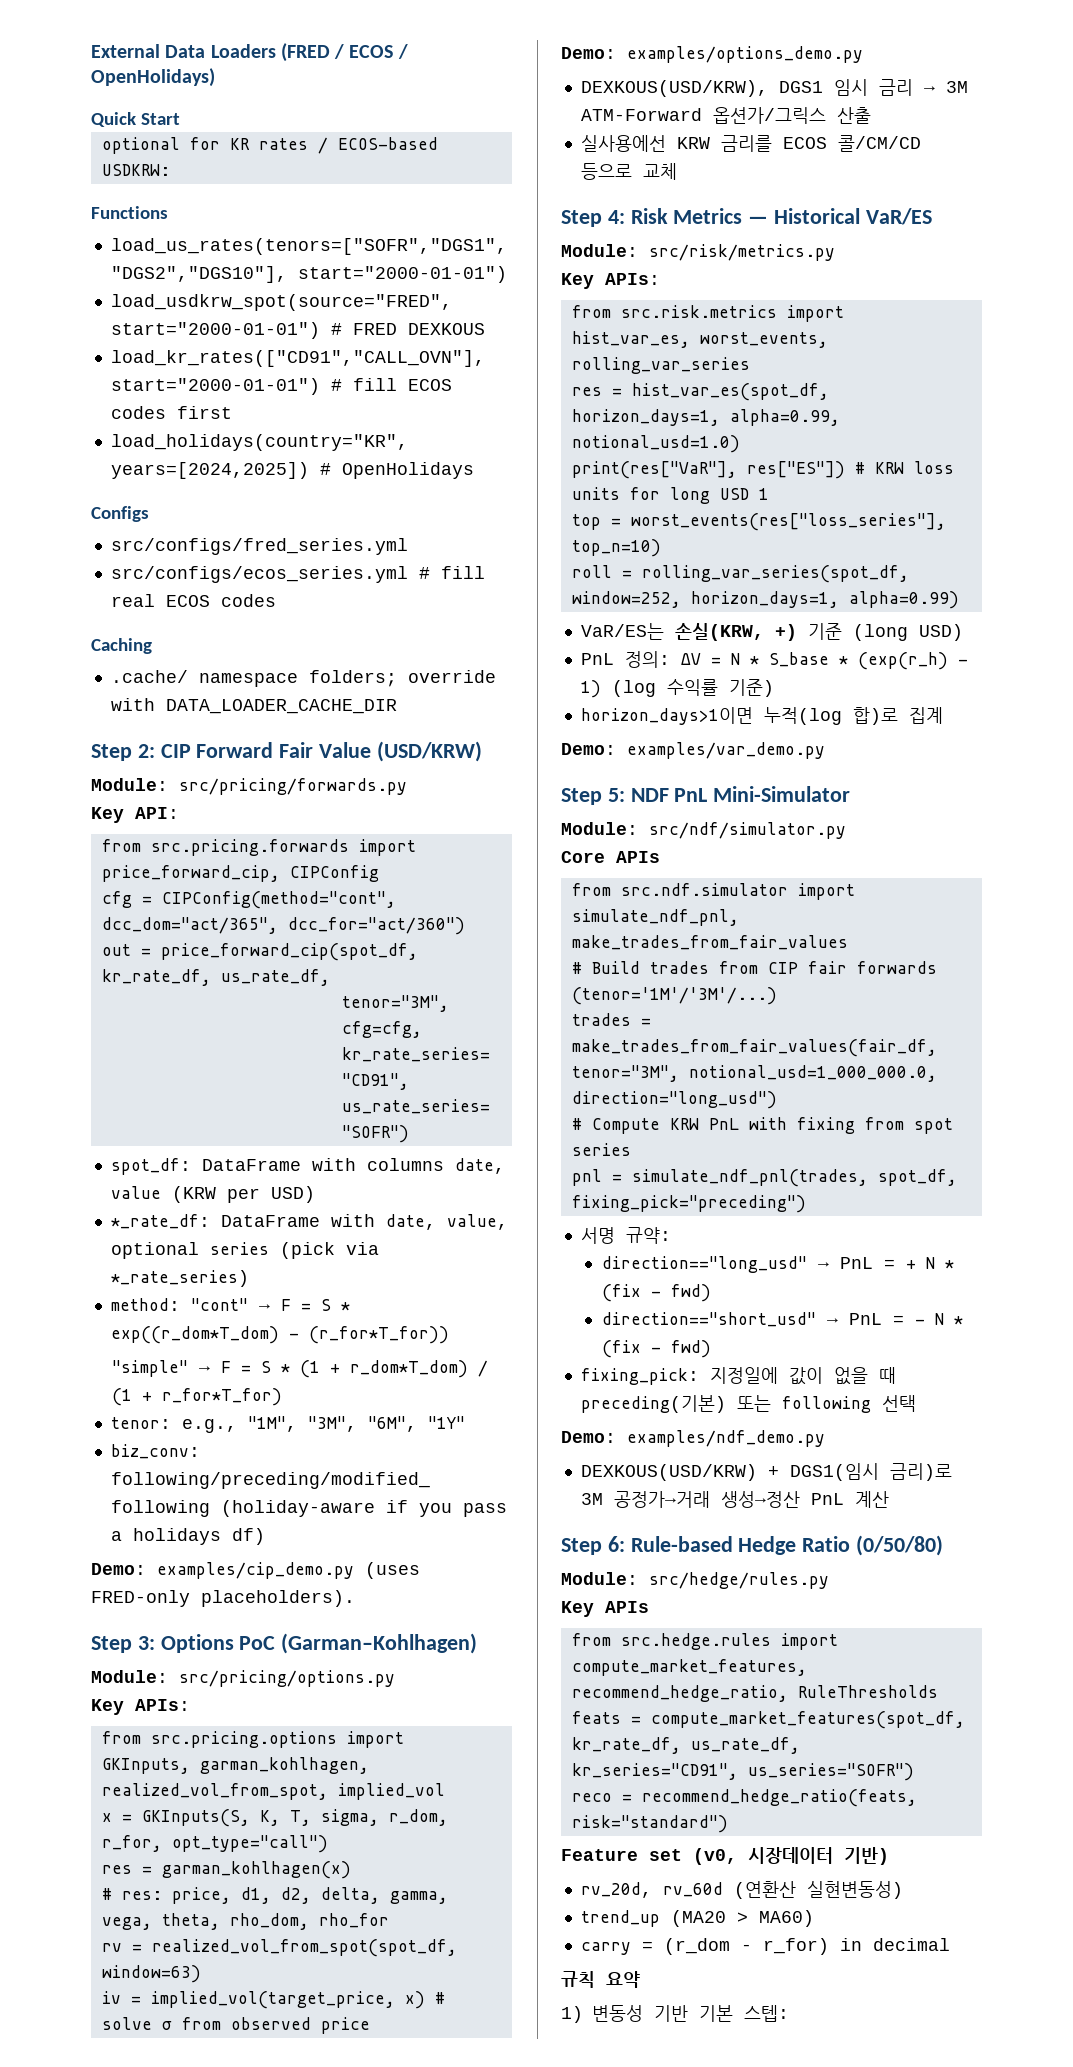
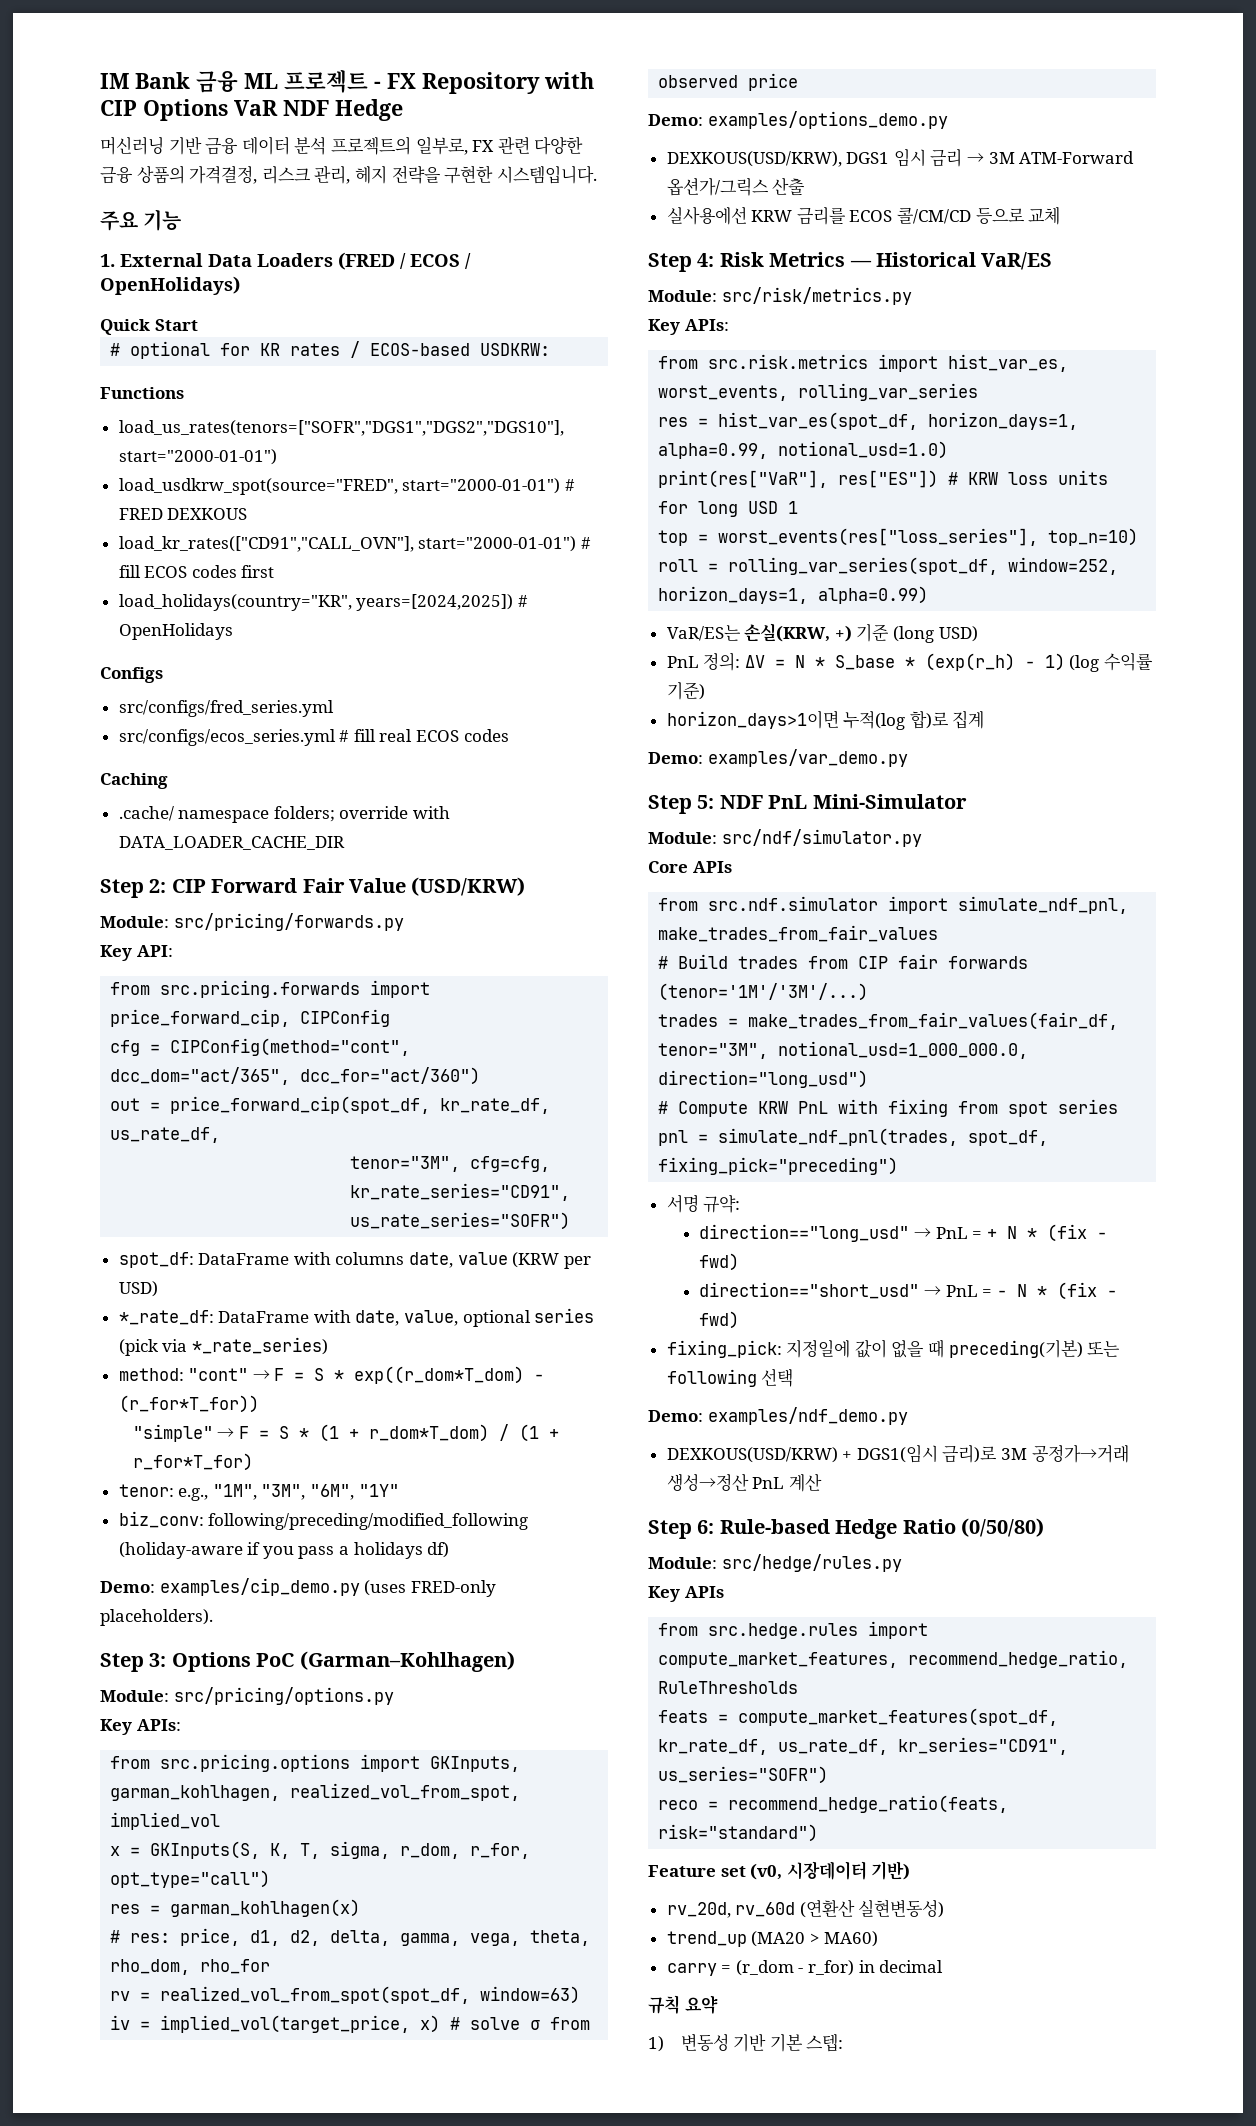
- External Data Loaders (FRED / ECOS / OpenHolidays)
+ IM Bank 금융 ML 프로젝트 - FX Repository with CIP Options VaR NDF Hedge
+ 머신러닝 기반 금융 데이터 분석 프로젝트의 일부로, FX 관련 다양한 금융 상품의 가격결정, 리스크 관리, 헤지 전략을 구현한 시스템입니다.
+ 주요 기능
+ 1. External Data Loaders (FRED / ECOS / OpenHolidays)
- optional for KR rates / ECOS-based USDKRW:
+ # optional for KR rates / ECOS-based USDKRW:

